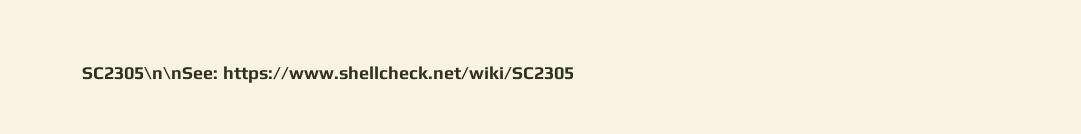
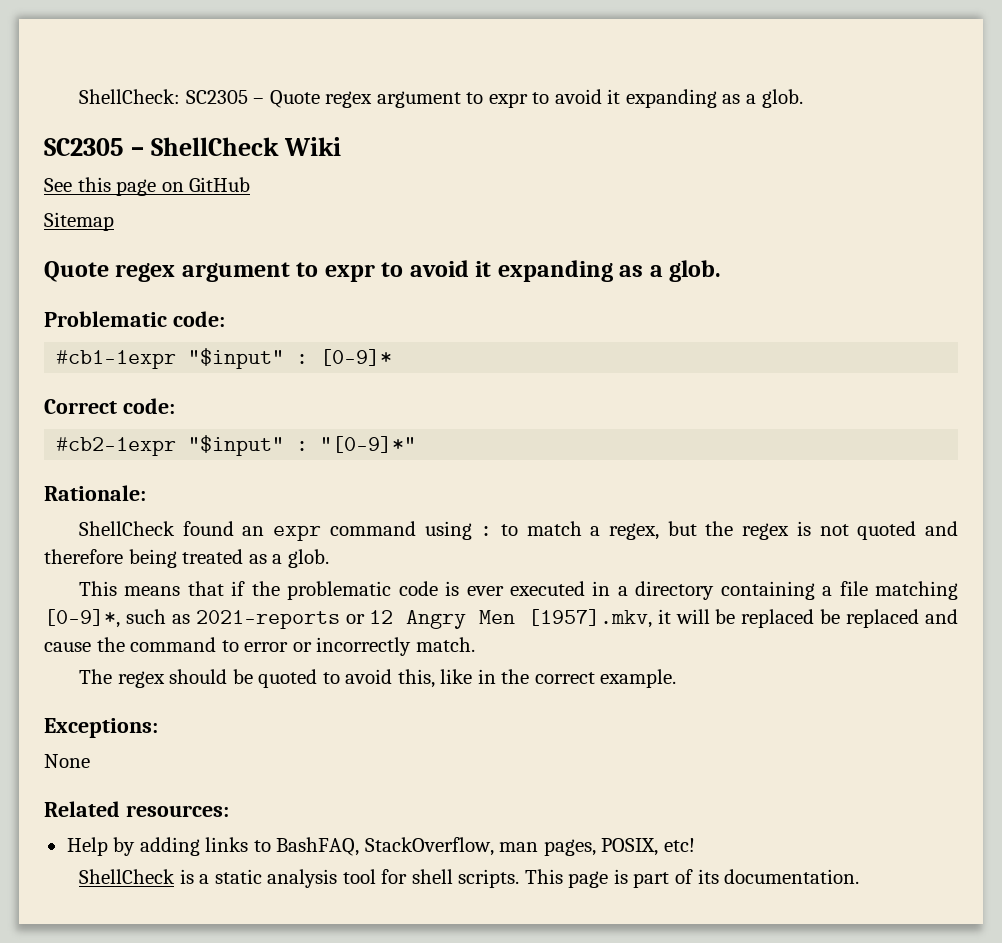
- SC2305\n\nSee: https://www.shellcheck.net/wiki/SC2305
+ ShellCheck: SC2305 – Quote regex argument to expr to avoid it expanding as a glob.
+ SC2305 – ShellCheck Wiki
+ See this page on GitHub
+ Sitemap
+ Quote regex argument to expr to avoid it expanding as a glob.
+ Problematic code:
+ #cb1-1expr "$input" : [0-9]*
+ Correct code:
+ #cb2-1expr "$input" : "[0-9]*"
+ Rationale:
+ ShellCheck found an expr command using : to match a regex, but the regex is not quoted and therefore being treated as a glob.
+ This means that if the problematic code is ever executed in a directory containing a file matching [0-9]*, such as 2021-reports or 12 Angry Men [1957].mkv, it will be replaced be replaced and cause the command to error or incorrectly match.
+ The regex should be quoted to avoid this, like in the correct example.
+ Exceptions:
+ None
+ Related resources:
+ Help by adding links to BashFAQ, StackOverflow, man pages, POSIX, etc!
+ ShellCheck is a static analysis tool for shell scripts. This page is part of its documentation.

